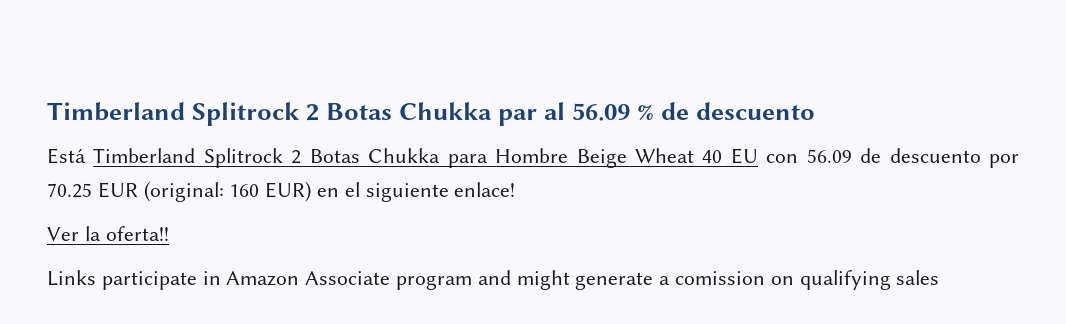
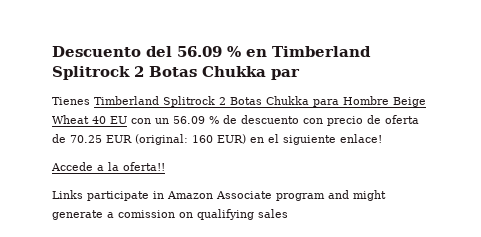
- Timberland Splitrock 2 Botas Chukka par al 56.09 % de descuento
- Está Timberland Splitrock 2 Botas Chukka para Hombre Beige Wheat 40 EU con 56.09 de descuento por 70.25 EUR (original: 160 EUR) en el siguiente enlace!
+ Descuento del 56.09 % en Timberland Splitrock 2 Botas Chukka par
+ Tienes Timberland Splitrock 2 Botas Chukka para Hombre Beige Wheat 40 EU con un 56.09 % de descuento con precio de oferta de 70.25 EUR (original: 160 EUR) en el siguiente enlace!
- Ver la oferta!!
+ Accede a la oferta!!

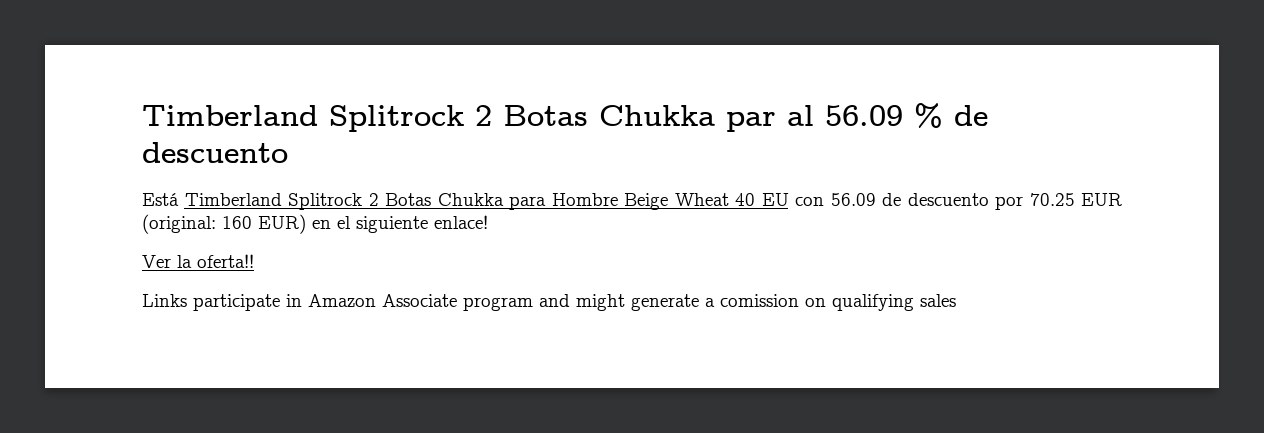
- Descuento del 56.09 % en Timberland Splitrock 2 Botas Chukka par
- Tienes Timberland Splitrock 2 Botas Chukka para Hombre Beige Wheat 40 EU con un 56.09 % de descuento con precio de oferta de 70.25 EUR (original: 160 EUR) en el siguiente enlace!
+ Timberland Splitrock 2 Botas Chukka par al 56.09 % de descuento
+ Está Timberland Splitrock 2 Botas Chukka para Hombre Beige Wheat 40 EU con 56.09 de descuento por 70.25 EUR (original: 160 EUR) en el siguiente enlace!
- Accede a la oferta!!
+ Ver la oferta!!

